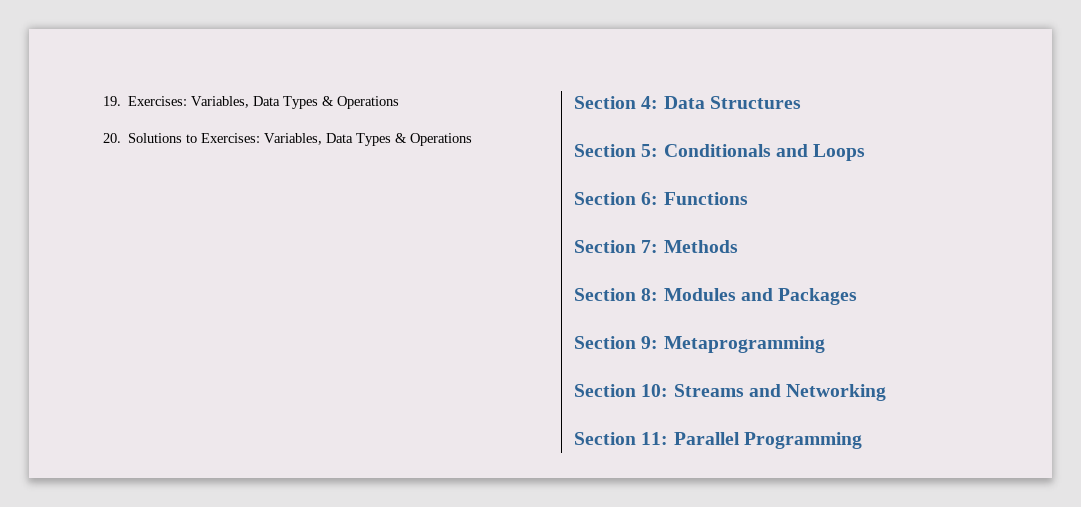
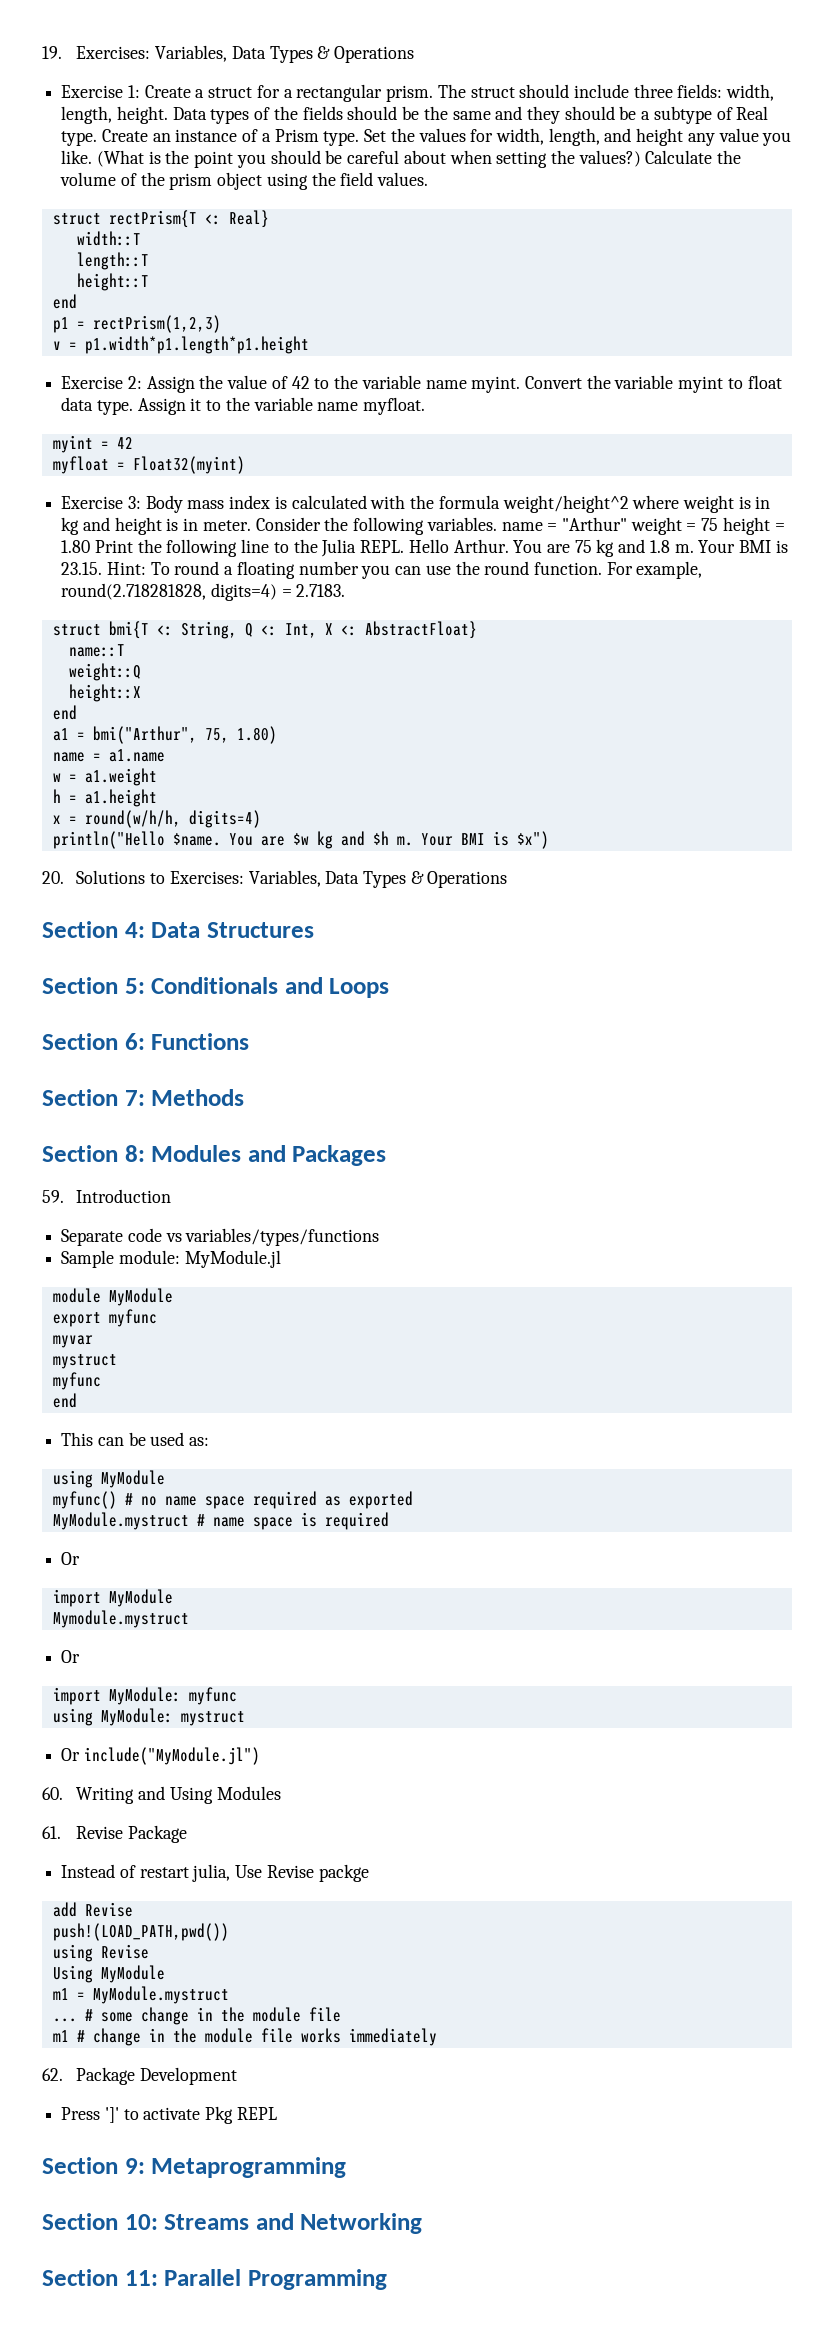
+ Exercise 1: Create a struct for a rectangular prism. The struct should include three fields: width, length, height. Data types of the fields should be the same and they should be a subtype of Real type. Create an instance of a Prism type. Set the values for width, length, and height any value you like. (What is the point you should be careful about when setting the values?) Calculate the volume of the prism object using the field values.
+ struct rectPrism{T <: Real}
+ width::T
+ length::T
+ height::T
+ end
+ p1 = rectPrism(1,2,3)
+ v = p1.width*p1.length*p1.height
+ Exercise 2: Assign the value of 42 to the variable name myint. Convert the variable myint to float data type. Assign it to the variable name myfloat.
+ myint = 42
+ myfloat = Float32(myint)
+ Exercise 3: Body mass index is calculated with the formula weight/height^2 where weight is in kg and height is in meter. Consider the following variables. name = "Arthur" weight = 75 height = 1.80 Print the following line to the Julia REPL. Hello Arthur. You are 75 kg and 1.8 m. Your BMI is 23.15. Hint: To round a floating number you can use the round function. For example, round(2.718281828, digits=4) = 2.7183.
+ struct bmi{T <: String, Q <: Int, X <: AbstractFloat}
+ name::T
+ weight::Q
+ height::X
+ end
+ a1 = bmi("Arthur", 75, 1.80)
+ name = a1.name
+ w = a1.weight
+ h = a1.height
+ x = round(w/h/h, digits=4)
+ println("Hello $name. You are $w kg and $h m. Your BMI is $x")
+ 59. Introduction
+ Separate code vs variables/types/functions
+ Sample module: MyModule.jl
+ module MyModule
+ export myfunc
+ myvar
+ mystruct
+ myfunc
+ end
+ This can be used as:
+ using MyModule
+ myfunc() # no name space required as exported
+ MyModule.mystruct # name space is required
+ Or
+ import MyModule
+ Mymodule.mystruct
+ Or
+ import MyModule: myfunc
+ using MyModule: mystruct
+ Or include("MyModule.jl")
+ 60. Writing and Using Modules
+ 61. Revise Package
+ Instead of restart julia, Use Revise packge
+ add Revise
+ push!(LOAD_PATH,pwd())
+ using Revise
+ Using MyModule
+ m1 = MyModule.mystruct
+ ... # some change in the module file
+ m1 # change in the module file works immediately
+ 62. Package Development
+ Press ']' to activate Pkg REPL

